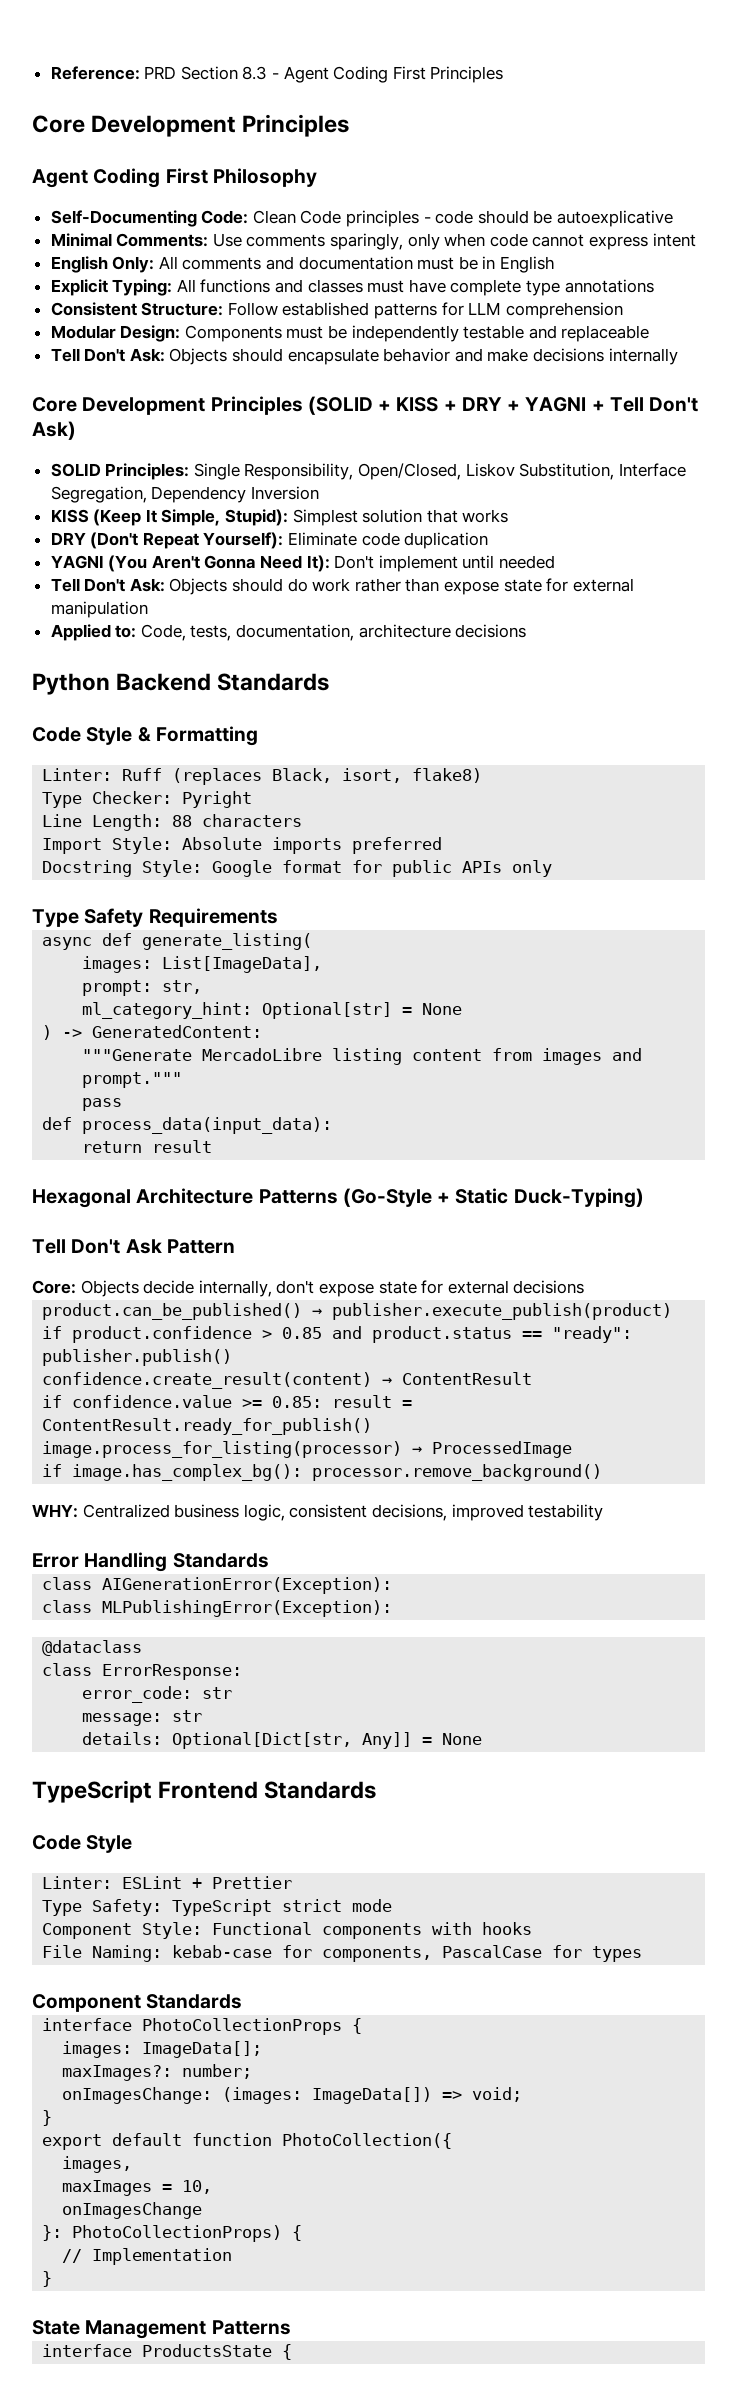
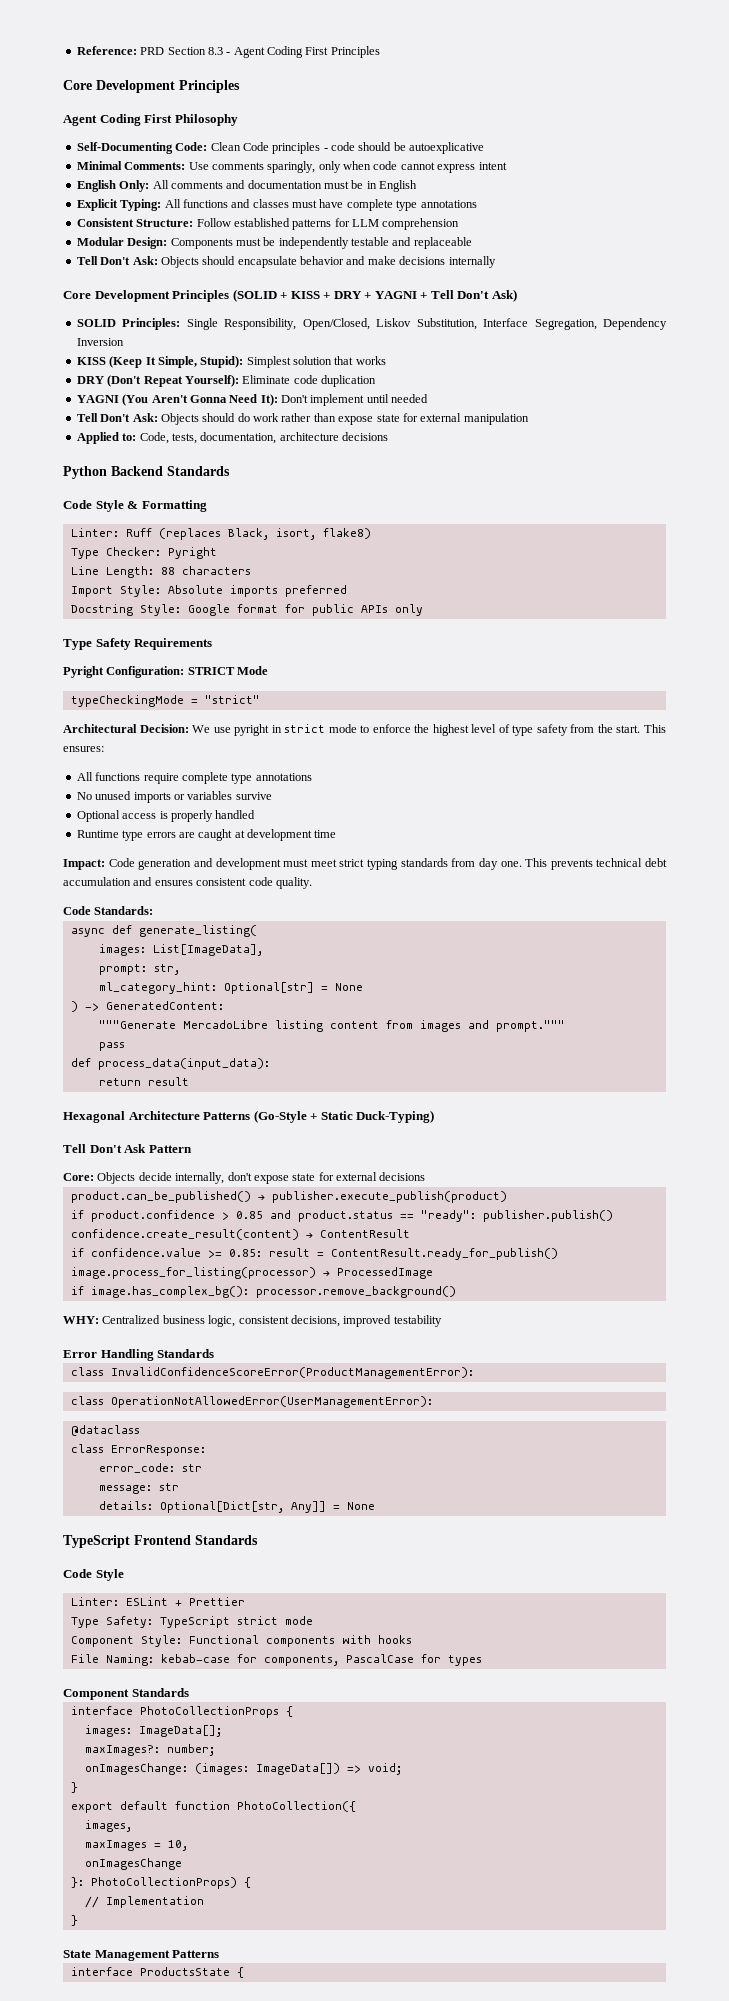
+ Pyright Configuration: STRICT Mode
+ typeCheckingMode = "strict"
+ Architectural Decision: We use pyright in strict mode to enforce the highest level of type safety from the start. This ensures:
+ All functions require complete type annotations
+ No unused imports or variables survive
+ Optional access is properly handled
+ Runtime type errors are caught at development time
+ Impact: Code generation and development must meet strict typing standards from day one. This prevents technical debt accumulation and ensures consistent code quality.
+ Code Standards:
- class AIGenerationError(Exception):
- class MLPublishingError(Exception):
+ class InvalidConfidenceScoreError(ProductManagementError):
+ class OperationNotAllowedError(UserManagementError):

